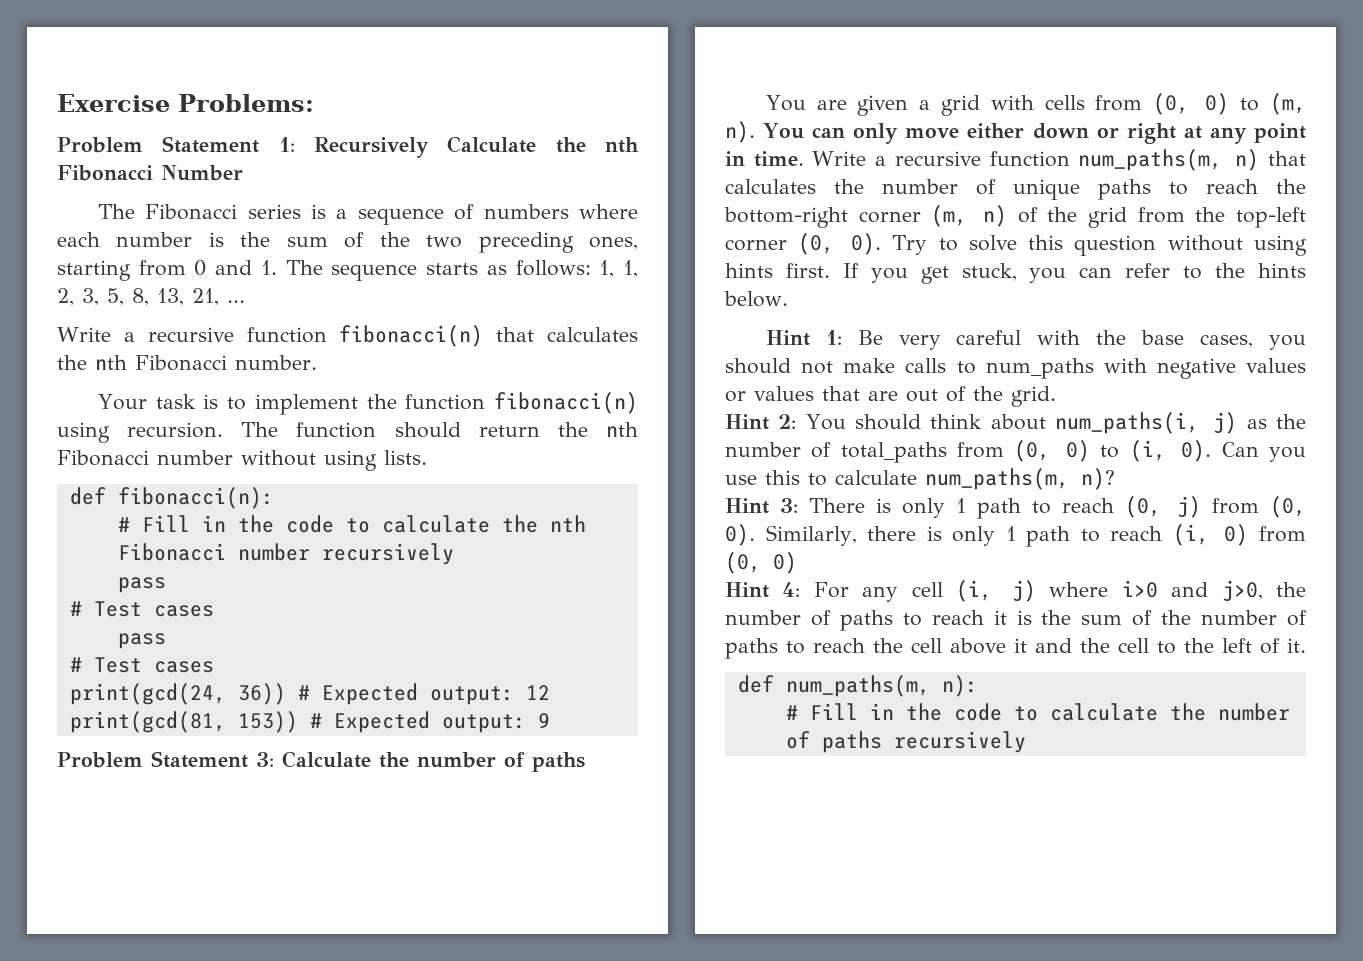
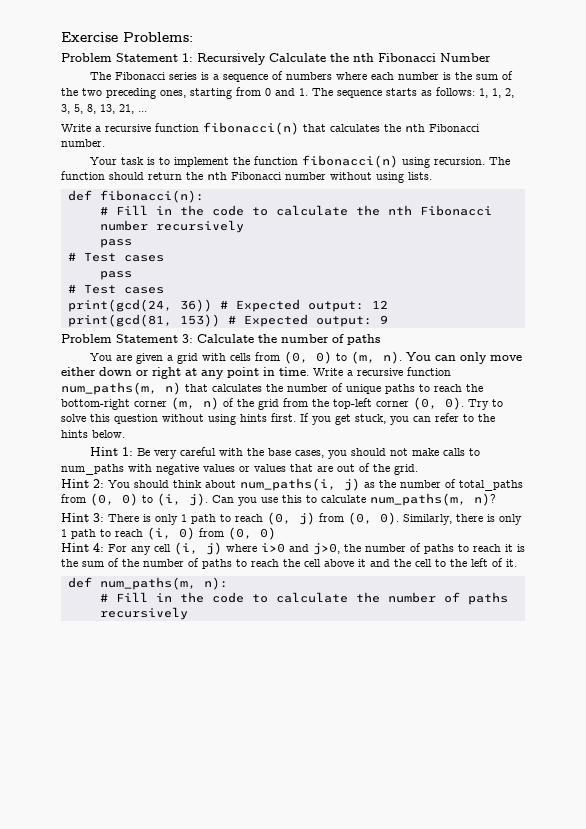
- Hint 2: You should think about num_paths(i, j) as the number of total_paths from (0, 0) to (i, 0).
+ Hint 2: You should think about num_paths(i, j) as the number of total_paths from (0, 0) to (i, j).

